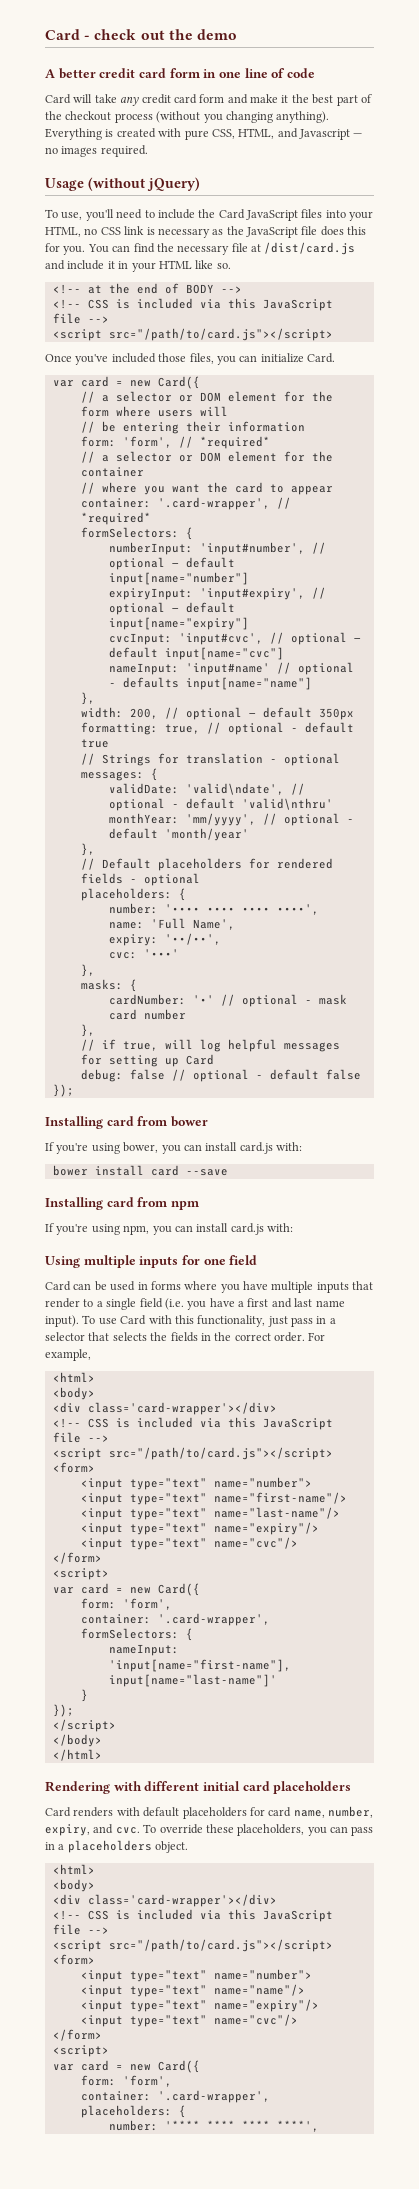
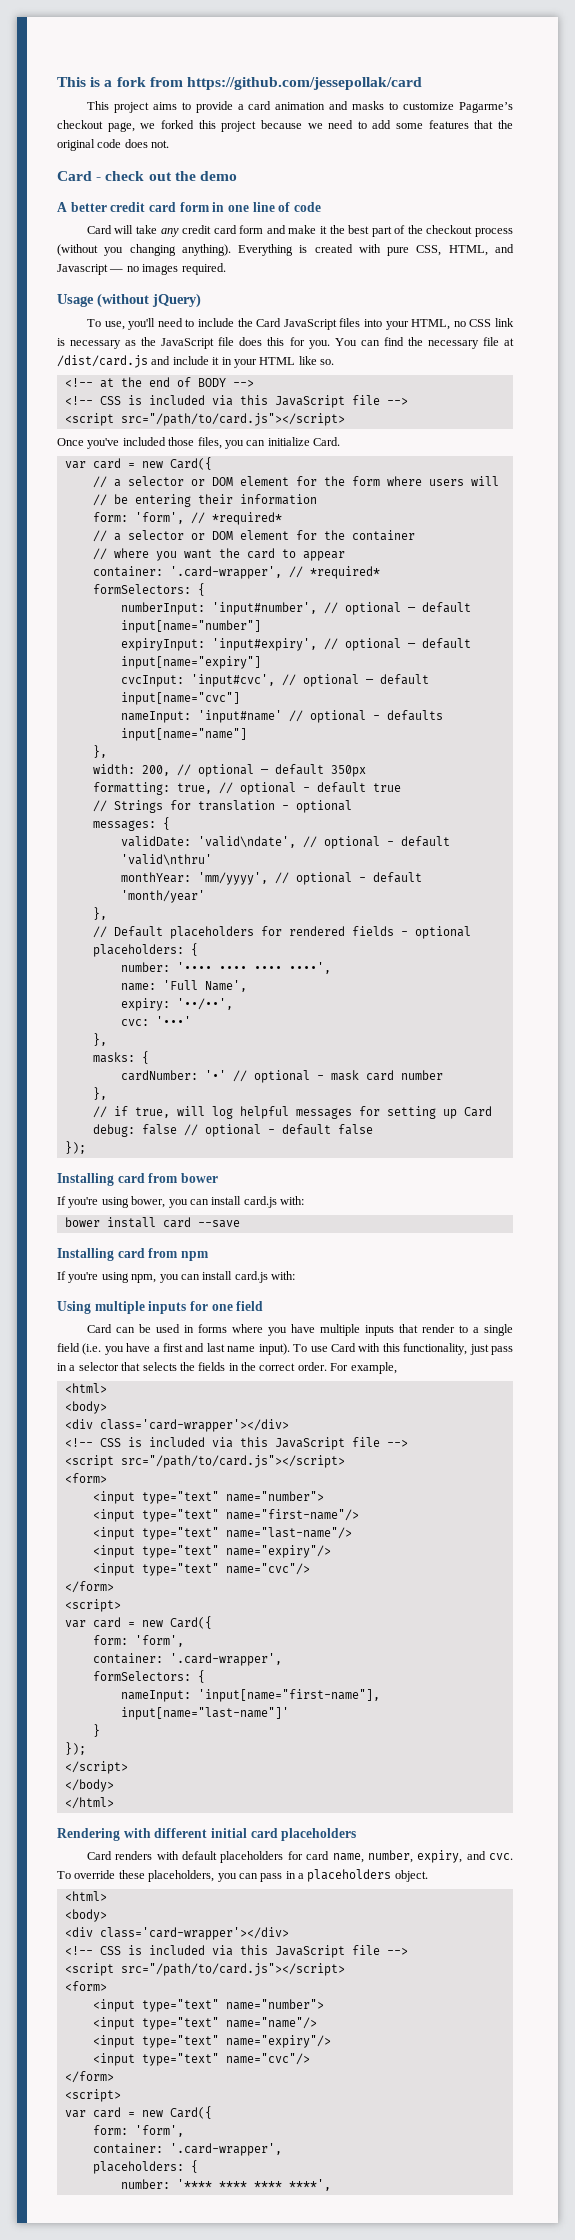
+ This is a fork from https://github.com/jessepollak/card
+ This project aims to provide a card animation and masks to customize Pagarme’s checkout page, we forked this project because we need to add some features that the original code does not.

